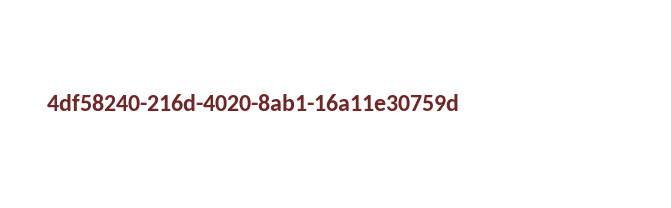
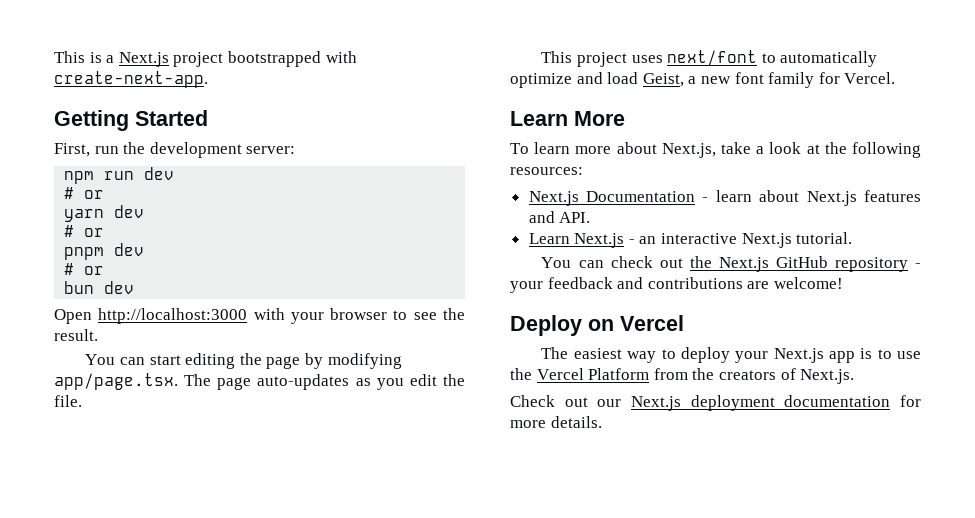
- 4df58240-216d-4020-8ab1-16a11e30759d
+ This is a Next.js project bootstrapped with create-next-app.
+ Getting Started
+ First, run the development server:
+ npm run dev
+ # or
+ yarn dev
+ # or
+ pnpm dev
+ # or
+ bun dev
+ Open http://localhost:3000 with your browser to see the result.
+ You can start editing the page by modifying app/page.tsx. The page auto-updates as you edit the file.
+ This project uses next/font to automatically optimize and load Geist, a new font family for Vercel.
+ Learn More
+ To learn more about Next.js, take a look at the following resources:
+ Next.js Documentation - learn about Next.js features and API.
+ Learn Next.js - an interactive Next.js tutorial.
+ You can check out the Next.js GitHub repository - your feedback and contributions are welcome!
+ Deploy on Vercel
+ The easiest way to deploy your Next.js app is to use the Vercel Platform from the creators of Next.js.
+ Check out our Next.js deployment documentation for more details.

